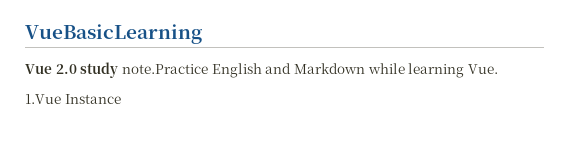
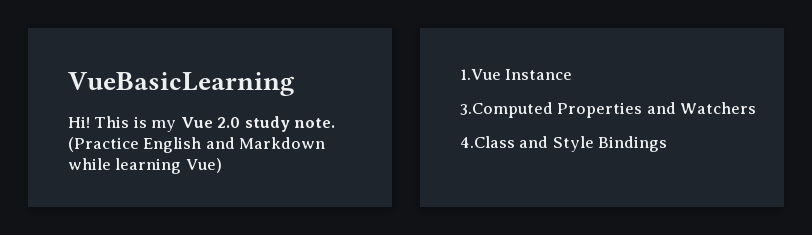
- Vue 2.0 study note.Practice English and Markdown while learning Vue.
+ Hi! This is my Vue 2.0 study note. (Practice English and Markdown while learning Vue)
+ 3.Computed Properties and Watchers
+ 4.Class and Style Bindings

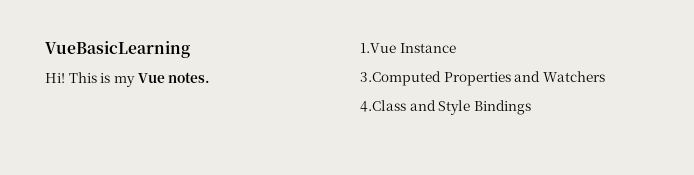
- This is my Vue 2.0 study note. (Practice English and Markdown while learning Vue)
+ This is my Vue notes.

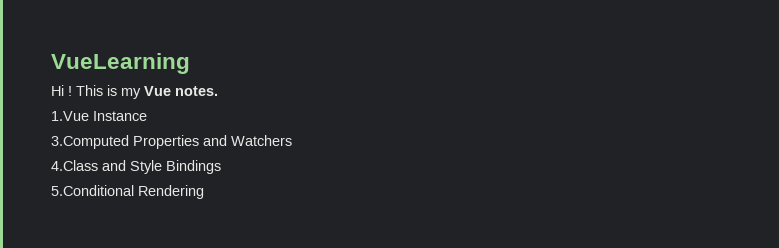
- VueBasicLearning
- Hi!
+ VueLearning
+ Hi !
+ 5.Conditional Rendering

